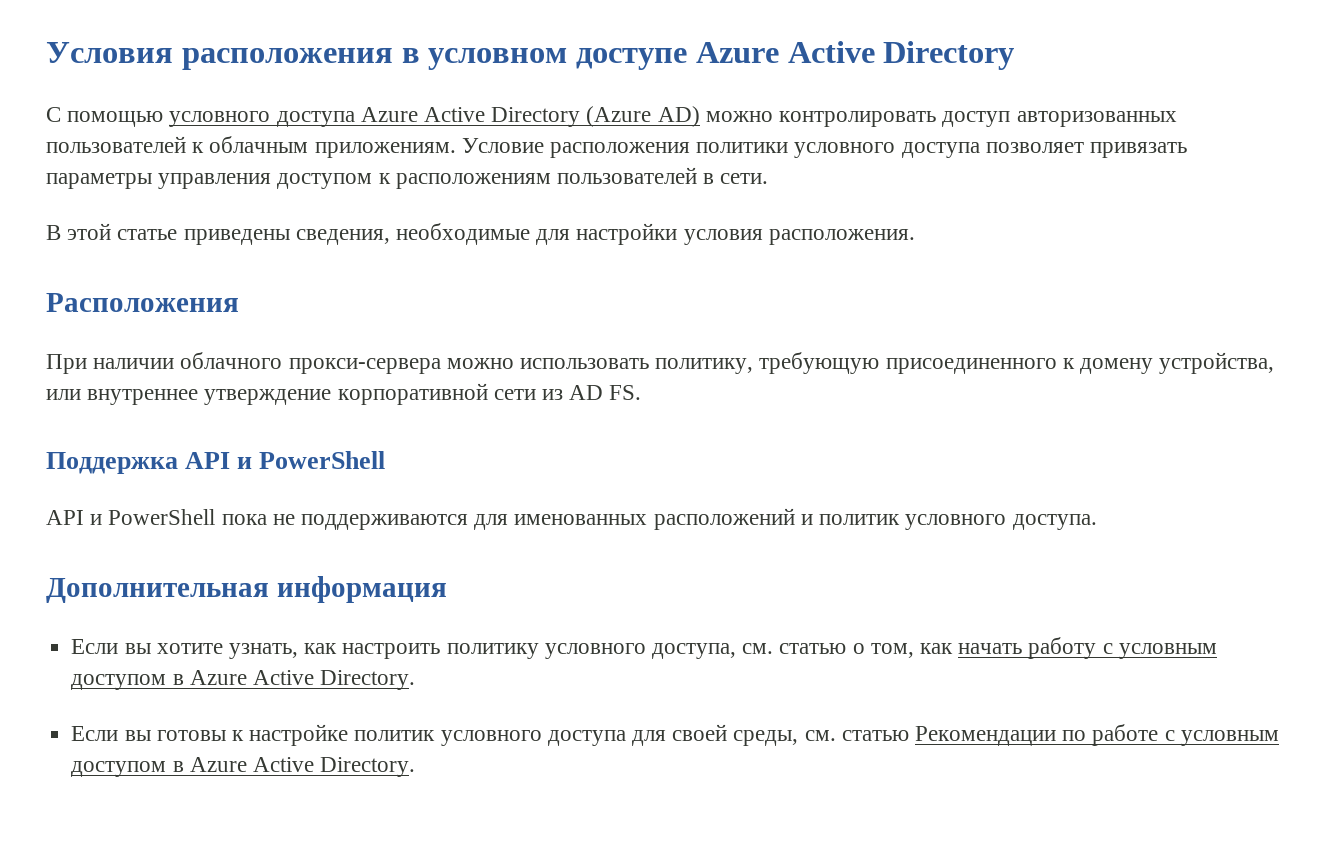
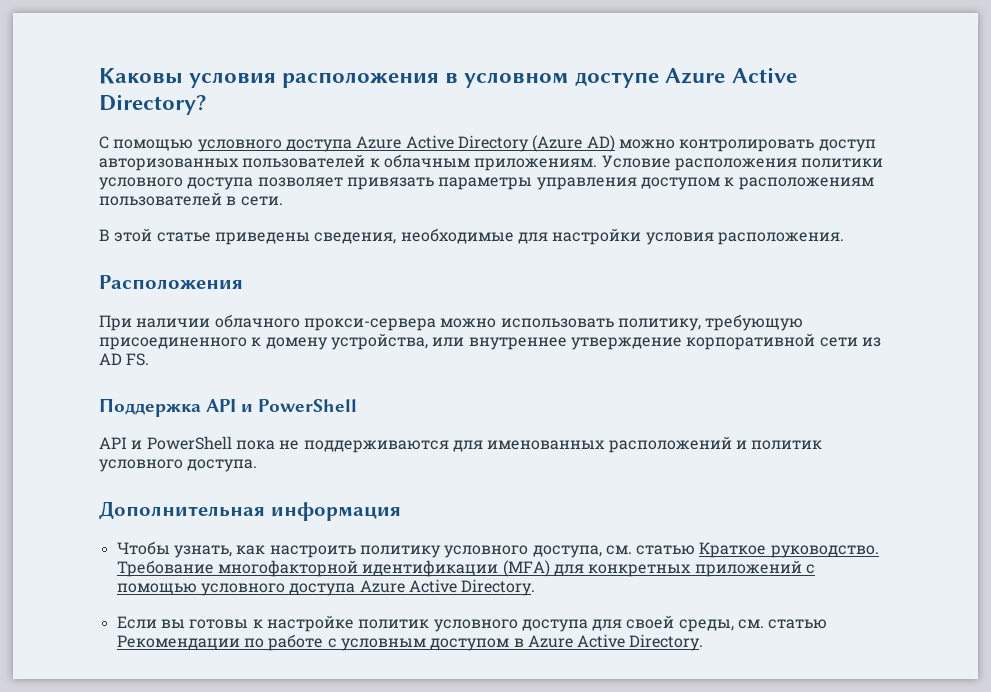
- Условия расположения в условном доступе Azure Active Directory
+ Каковы условия расположения в условном доступе Azure Active Directory?
- Если вы хотите узнать, как настроить политику условного доступа, см. статью о том, как начать работу с условным доступом в Azure Active Directory.
+ Чтобы узнать, как настроить политику условного доступа, см. статью Краткое руководство. Требование многофакторной идентификации (MFA) для конкретных приложений с помощью условного доступа Azure Active Directory.

